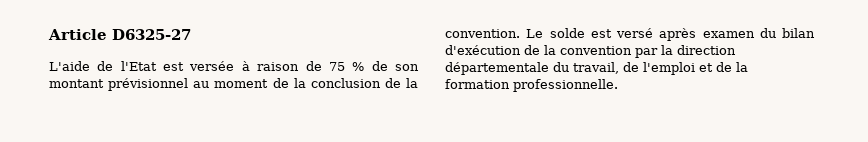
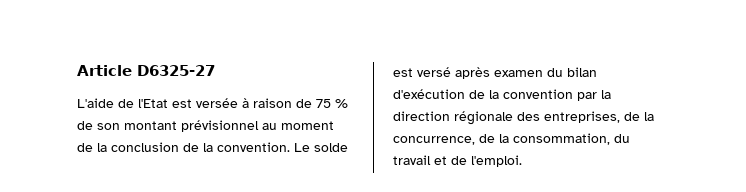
- Le solde est versé après examen du bilan d'exécution de la convention par la direction départementale du travail, de l'emploi et de la formation professionnelle.
+ Le solde est versé après examen du bilan d'exécution de la convention par la direction régionale des entreprises, de la concurrence, de la consommation, du travail et de l'emploi.

